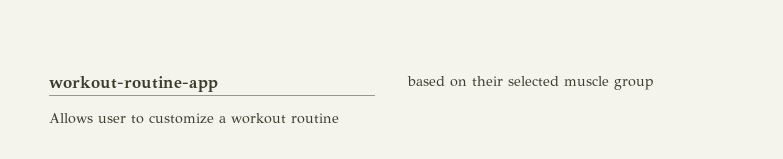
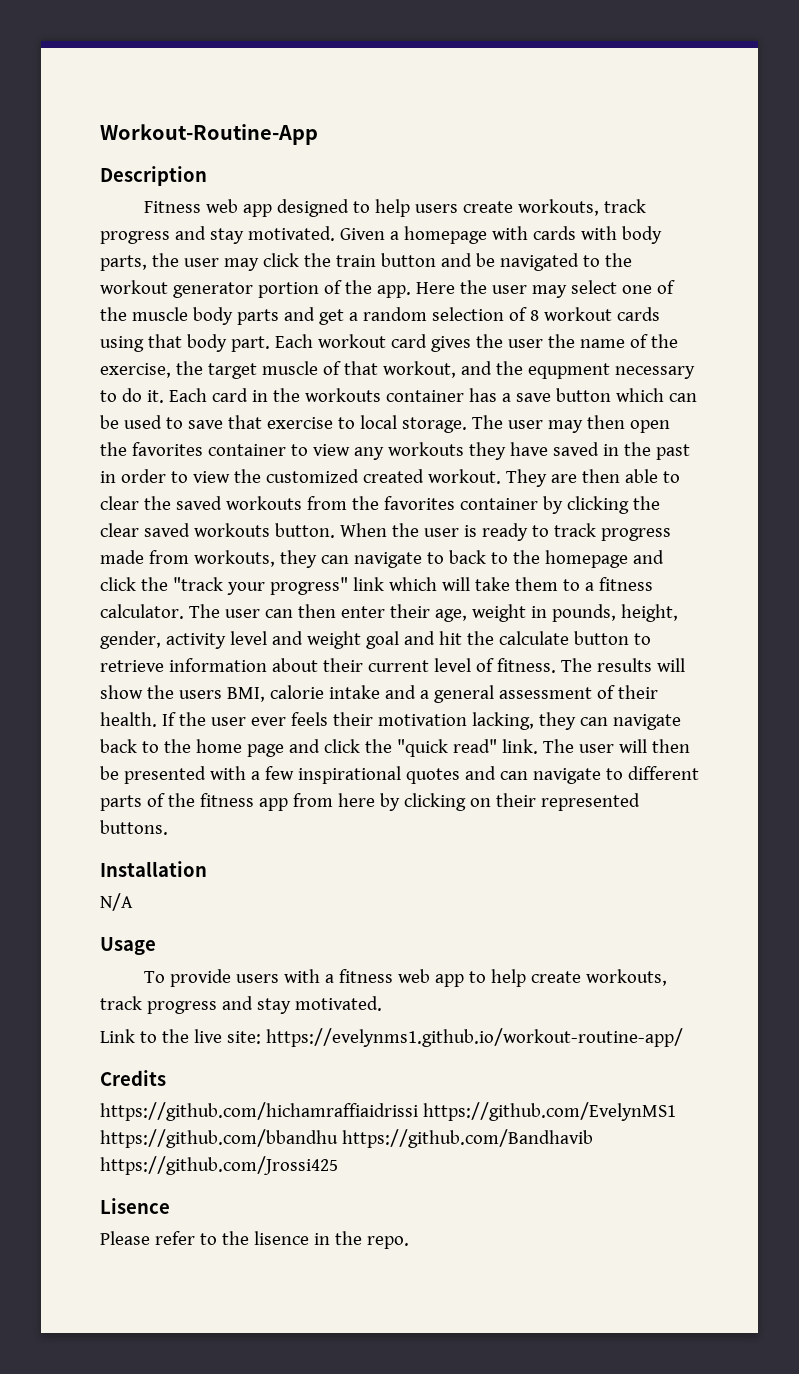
- workout-routine-app
- Allows user to customize a workout routine based on their selected muscle group
+ Workout-Routine-App
+ Description
+ Fitness web app designed to help users create workouts, track progress and stay motivated. Given a homepage with cards with body parts, the user may click the train button and be navigated to the workout generator portion of the app. Here the user may select one of the muscle body parts and get a random selection of 8 workout cards using that body part. Each workout card gives the user the name of the exercise, the target muscle of that workout, and the equpment necessary to do it. Each card in the workouts container has a save button which can be used to save that exercise to local storage. The user may then open the favorites container to view any workouts they have saved in the past in order to view the customized created workout. They are then able to clear the saved workouts from the favorites container by clicking the clear saved workouts button. When the user is ready to track progress made from workouts, they can navigate to back to the homepage and click the "track your progress" link which will take them to a fitness calculator. The user can then enter their age, weight in pounds, height, gender, activity level and weight goal and hit the calculate button to retrieve information about their current level of fitness. The results will show the users BMI, calorie intake and a general assessment of their health. If the user ever feels their motivation lacking, they can navigate back to the home page and click the "quick read" link. The user will then be presented with a few inspirational quotes and can navigate to different parts of the fitness app from here by clicking on their represented buttons.
+ Installation
+ N/A
+ Usage
+ To provide users with a fitness web app to help create workouts, track progress and stay motivated.
+ Link to the live site: https://evelynms1.github.io/workout-routine-app/
+ Credits
+ https://github.com/hichamraffiaidrissi https://github.com/EvelynMS1 https://github.com/bbandhu https://github.com/Bandhavib https://github.com/Jrossi425
+ Lisence
+ Please refer to the lisence in the repo.

